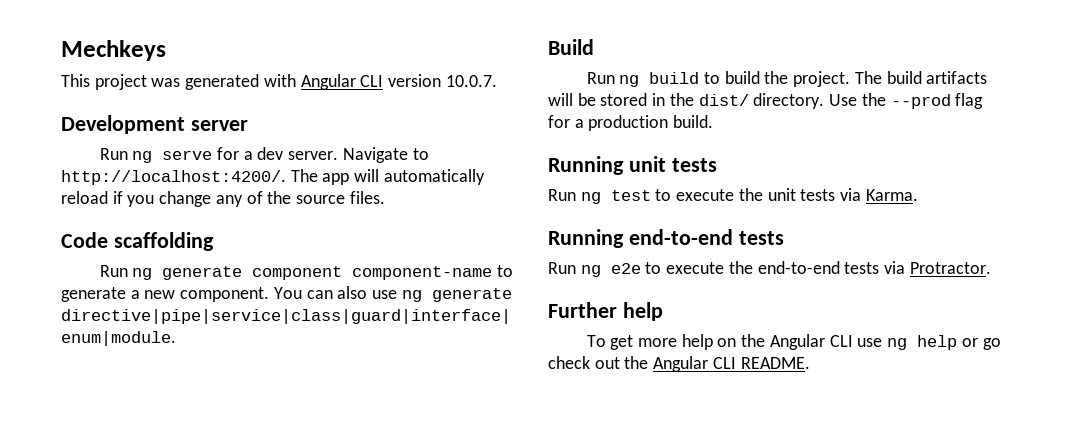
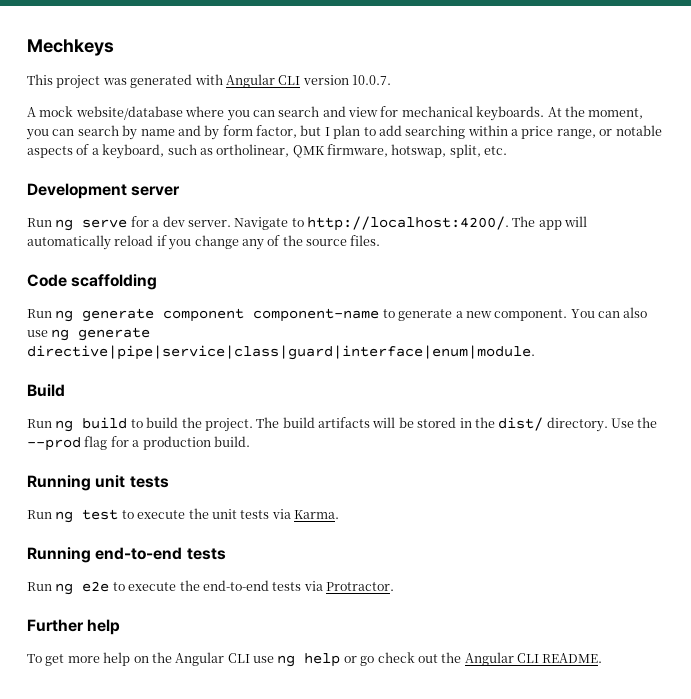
+ A mock website/database where you can search and view for mechanical keyboards. At the moment, you can search by name and by form factor, but I plan to add searching within a price range, or notable aspects of a keyboard, such as ortholinear, QMK firmware, hotswap, split, etc.

